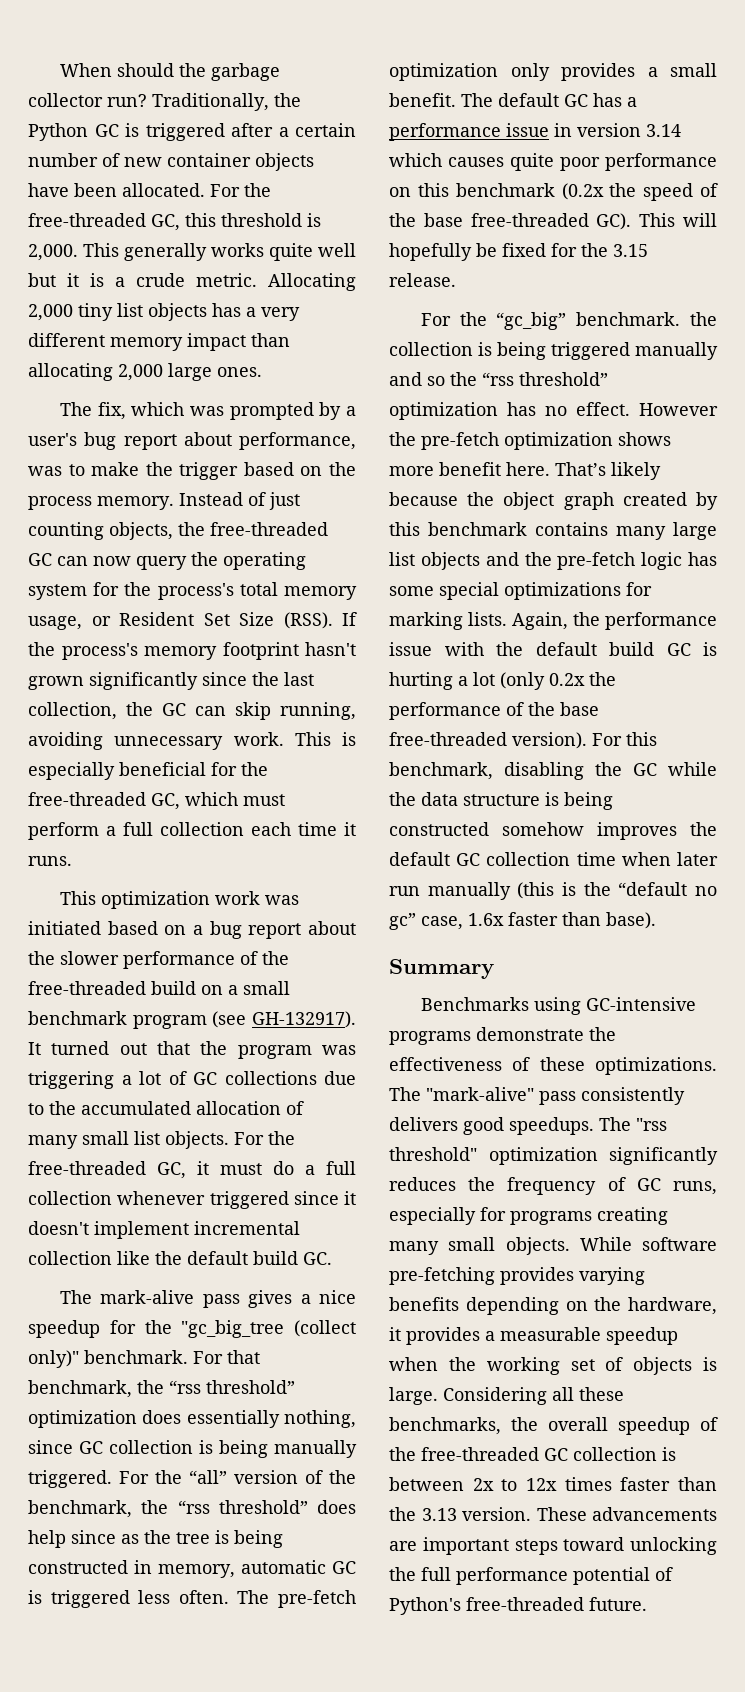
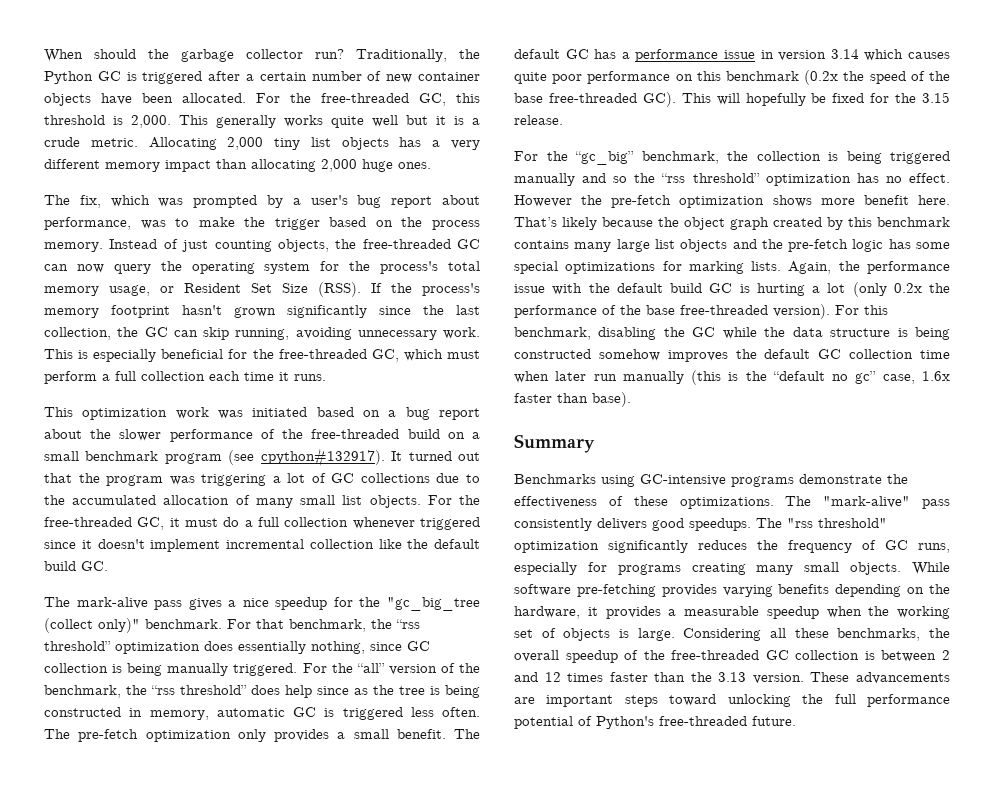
- Allocating 2,000 tiny list objects has a very different memory impact than allocating 2,000 large ones.
+ Allocating 2,000 tiny list objects has a very different memory impact than allocating 2,000 huge ones.
- This optimization work was initiated based on a bug report about the slower performance of the free-threaded build on a small benchmark program (see GH-132917).
+ This optimization work was initiated based on a bug report about the slower performance of the free-threaded build on a small benchmark program (see cpython#132917).
- For the “gc_big” benchmark. the collection is being triggered manually and so the “rss threshold” optimization has no effect.
+ For the “gc_big” benchmark, the collection is being triggered manually and so the “rss threshold” optimization has no effect.
- Considering all these benchmarks, the overall speedup of the free-threaded GC collection is between 2x to 12x times faster than the 3.13 version.
+ Considering all these benchmarks, the overall speedup of the free-threaded GC collection is between 2 and 12 times faster than the 3.13 version.

